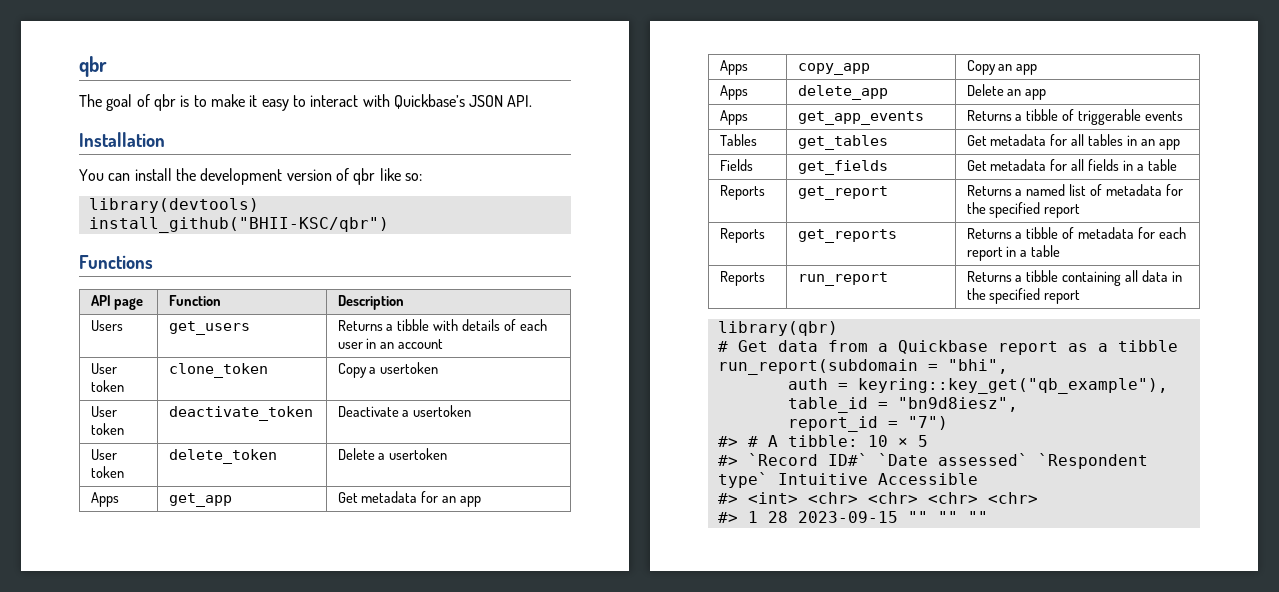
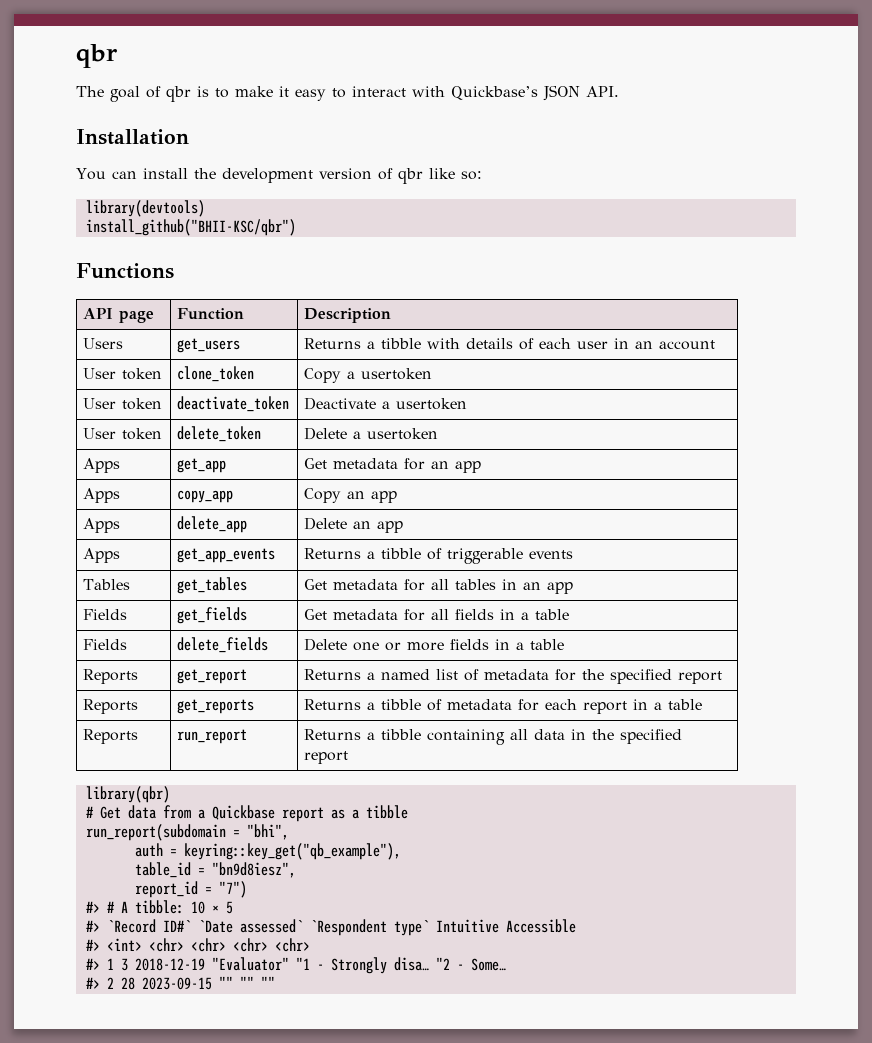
+ Fields | delete_fields | Delete one or more fields in a table
- #> 1 28 2023-09-15 "" "" ""
+ #> 1 3 2018-12-19 "Evaluator" "1 - Strongly disa… "2 - Some…
+ #> 2 28 2023-09-15 "" "" ""

